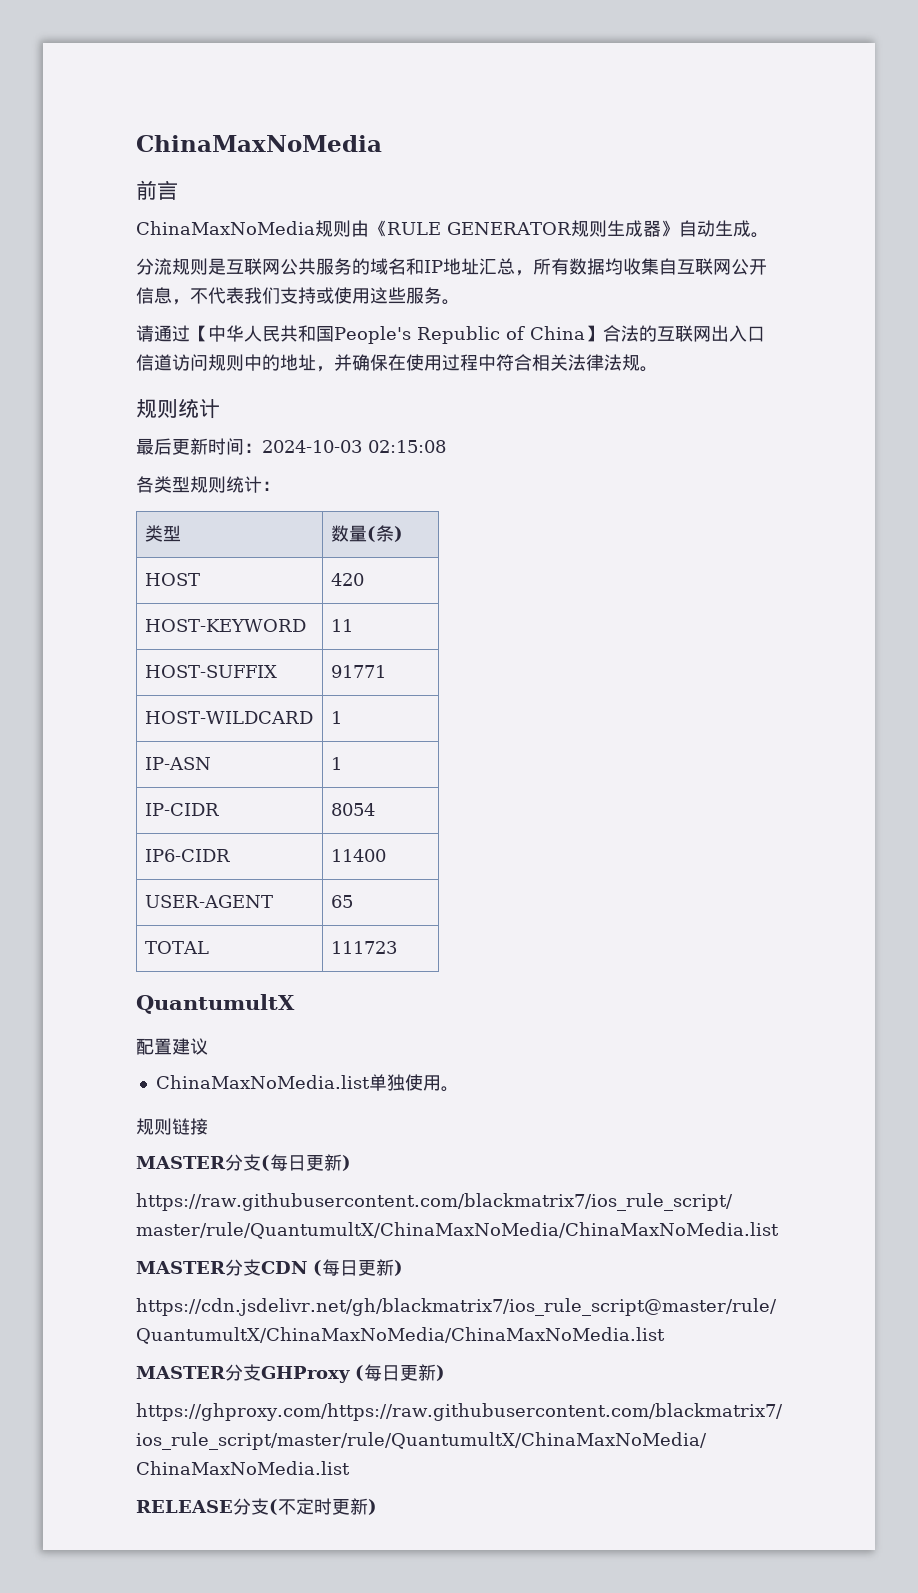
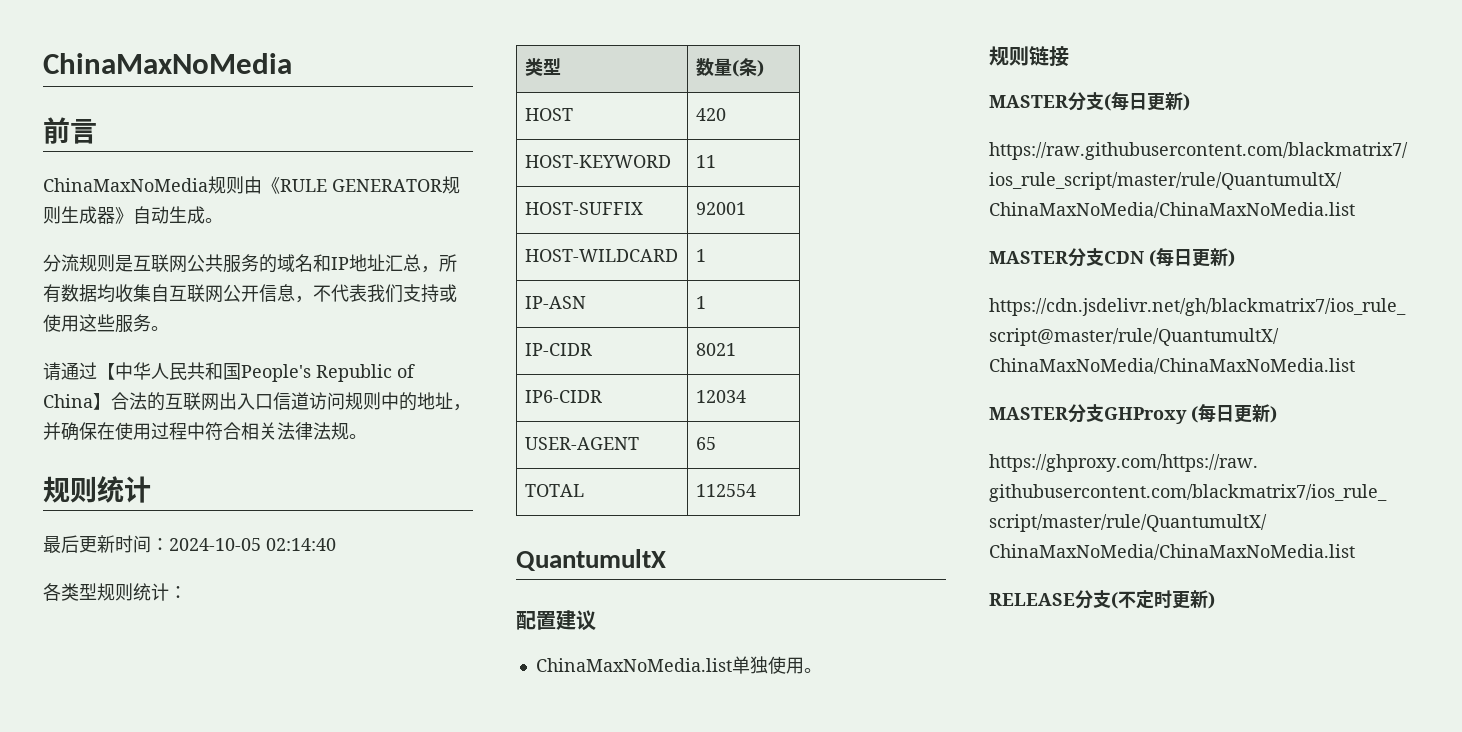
- 最后更新时间：2024-10-03 02:15:08
+ 最后更新时间：2024-10-05 02:14:40
- HOST-SUFFIX | 91771
+ HOST-SUFFIX | 92001
- IP-CIDR | 8054
+ IP-CIDR | 8021
- IP6-CIDR | 11400
+ IP6-CIDR | 12034
- TOTAL | 111723
+ TOTAL | 112554

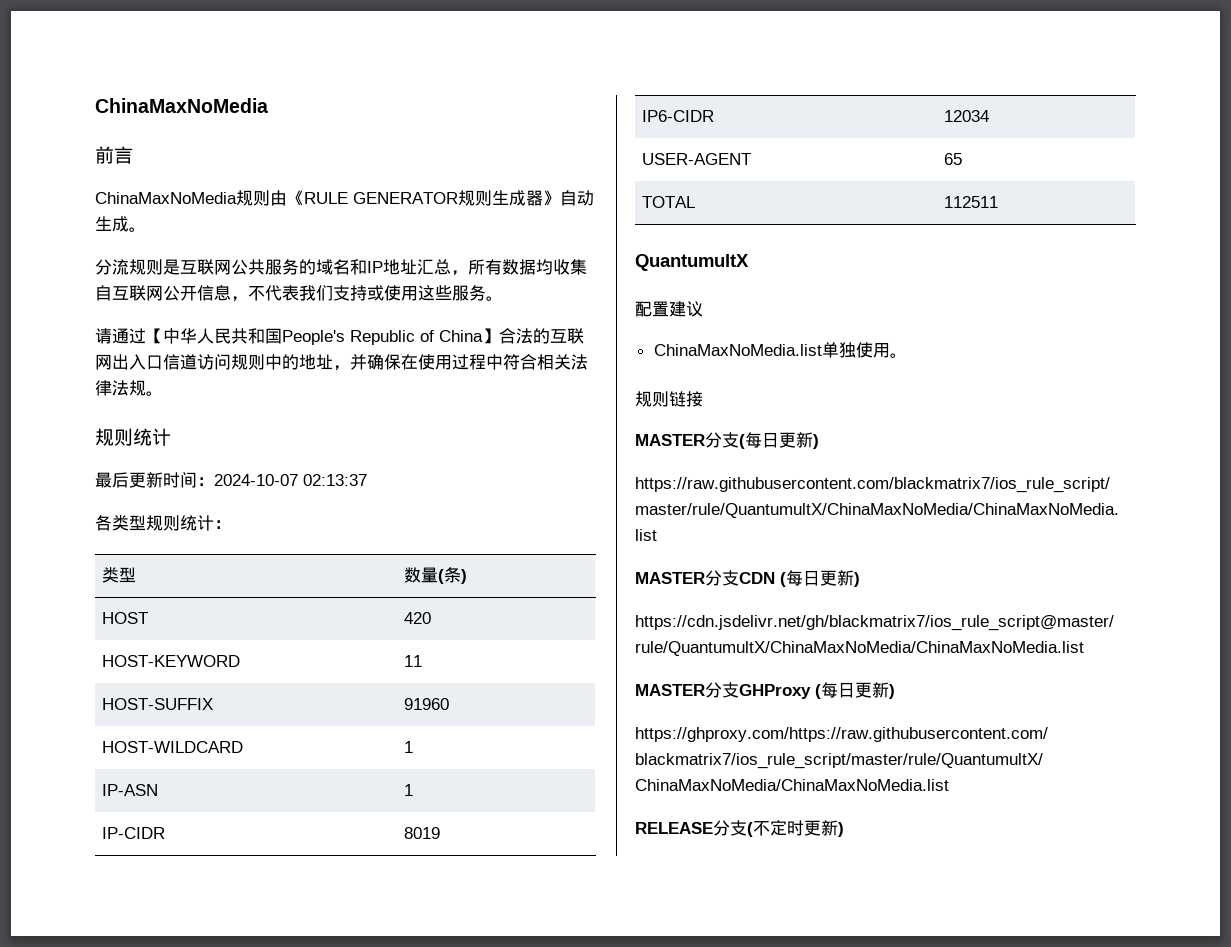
- 最后更新时间：2024-10-05 02:14:40
+ 最后更新时间：2024-10-07 02:13:37
- HOST-SUFFIX | 92001
+ HOST-SUFFIX | 91960
- IP-CIDR | 8021
+ IP-CIDR | 8019
- TOTAL | 112554
+ TOTAL | 112511

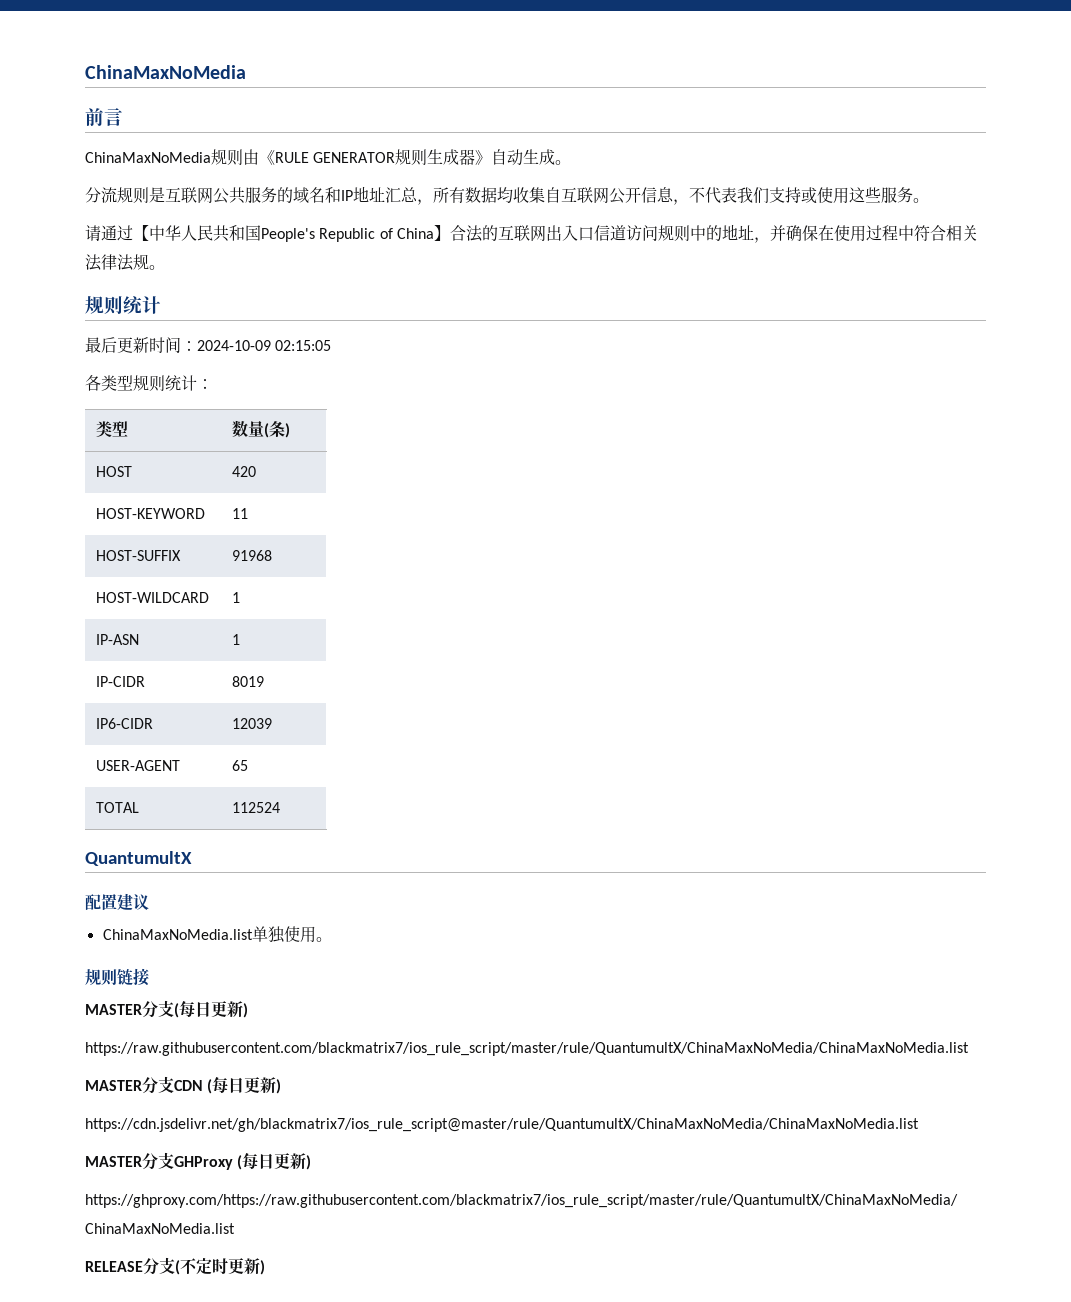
- 最后更新时间：2024-10-07 02:13:37
+ 最后更新时间：2024-10-09 02:15:05
- HOST-SUFFIX | 91960
+ HOST-SUFFIX | 91968
- IP6-CIDR | 12034
+ IP6-CIDR | 12039
- TOTAL | 112511
+ TOTAL | 112524

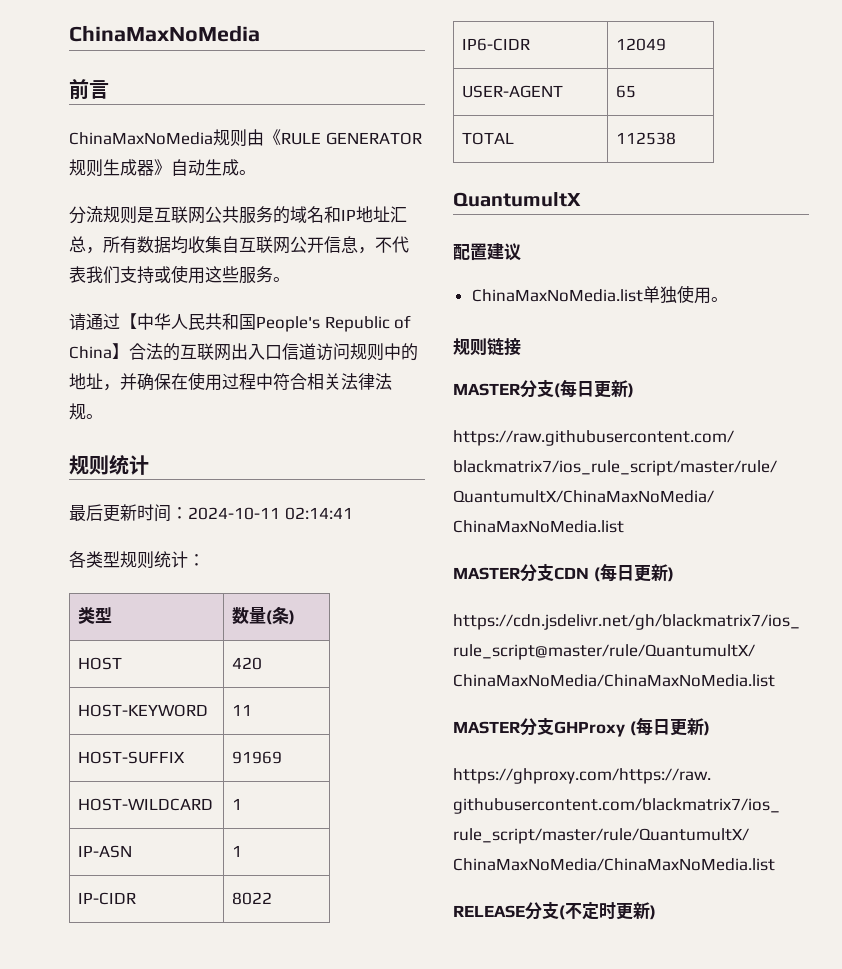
- 最后更新时间：2024-10-09 02:15:05
+ 最后更新时间：2024-10-11 02:14:41
- HOST-SUFFIX | 91968
+ HOST-SUFFIX | 91969
- IP-CIDR | 8019
+ IP-CIDR | 8022
- IP6-CIDR | 12039
+ IP6-CIDR | 12049
- TOTAL | 112524
+ TOTAL | 112538

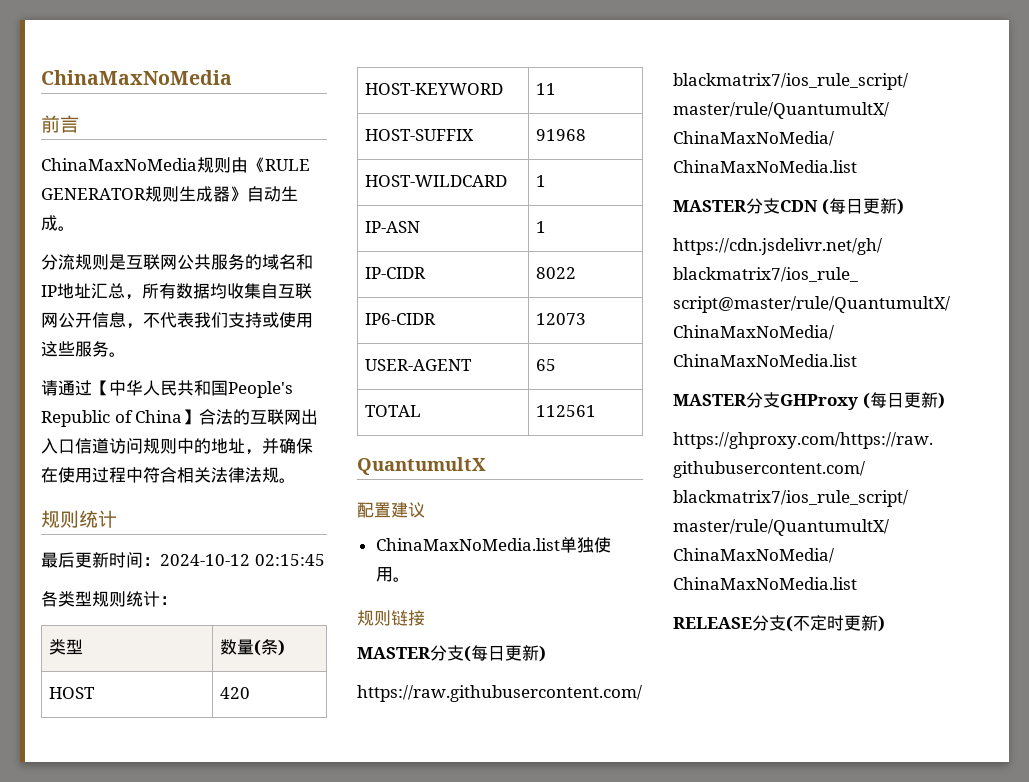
- 最后更新时间：2024-10-11 02:14:41
+ 最后更新时间：2024-10-12 02:15:45
- HOST-SUFFIX | 91969
+ HOST-SUFFIX | 91968
- IP6-CIDR | 12049
+ IP6-CIDR | 12073
- TOTAL | 112538
+ TOTAL | 112561

